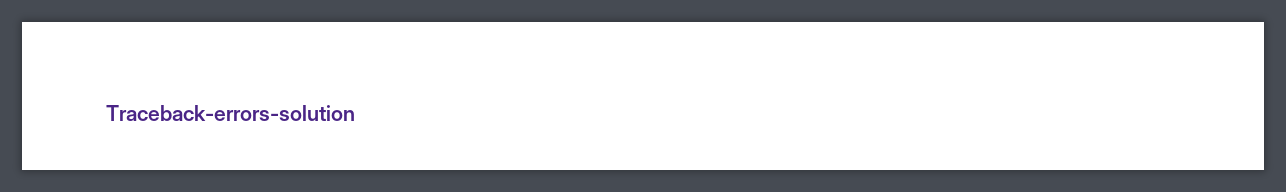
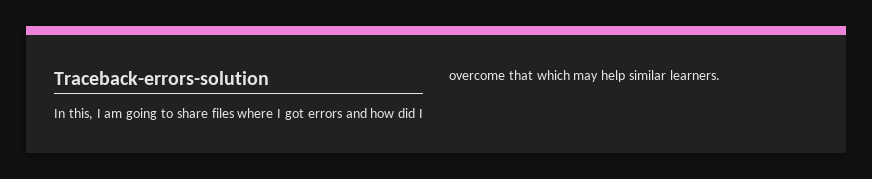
+ In this, I am going to share files where I got errors and how did I overcome that which may help similar learners.

